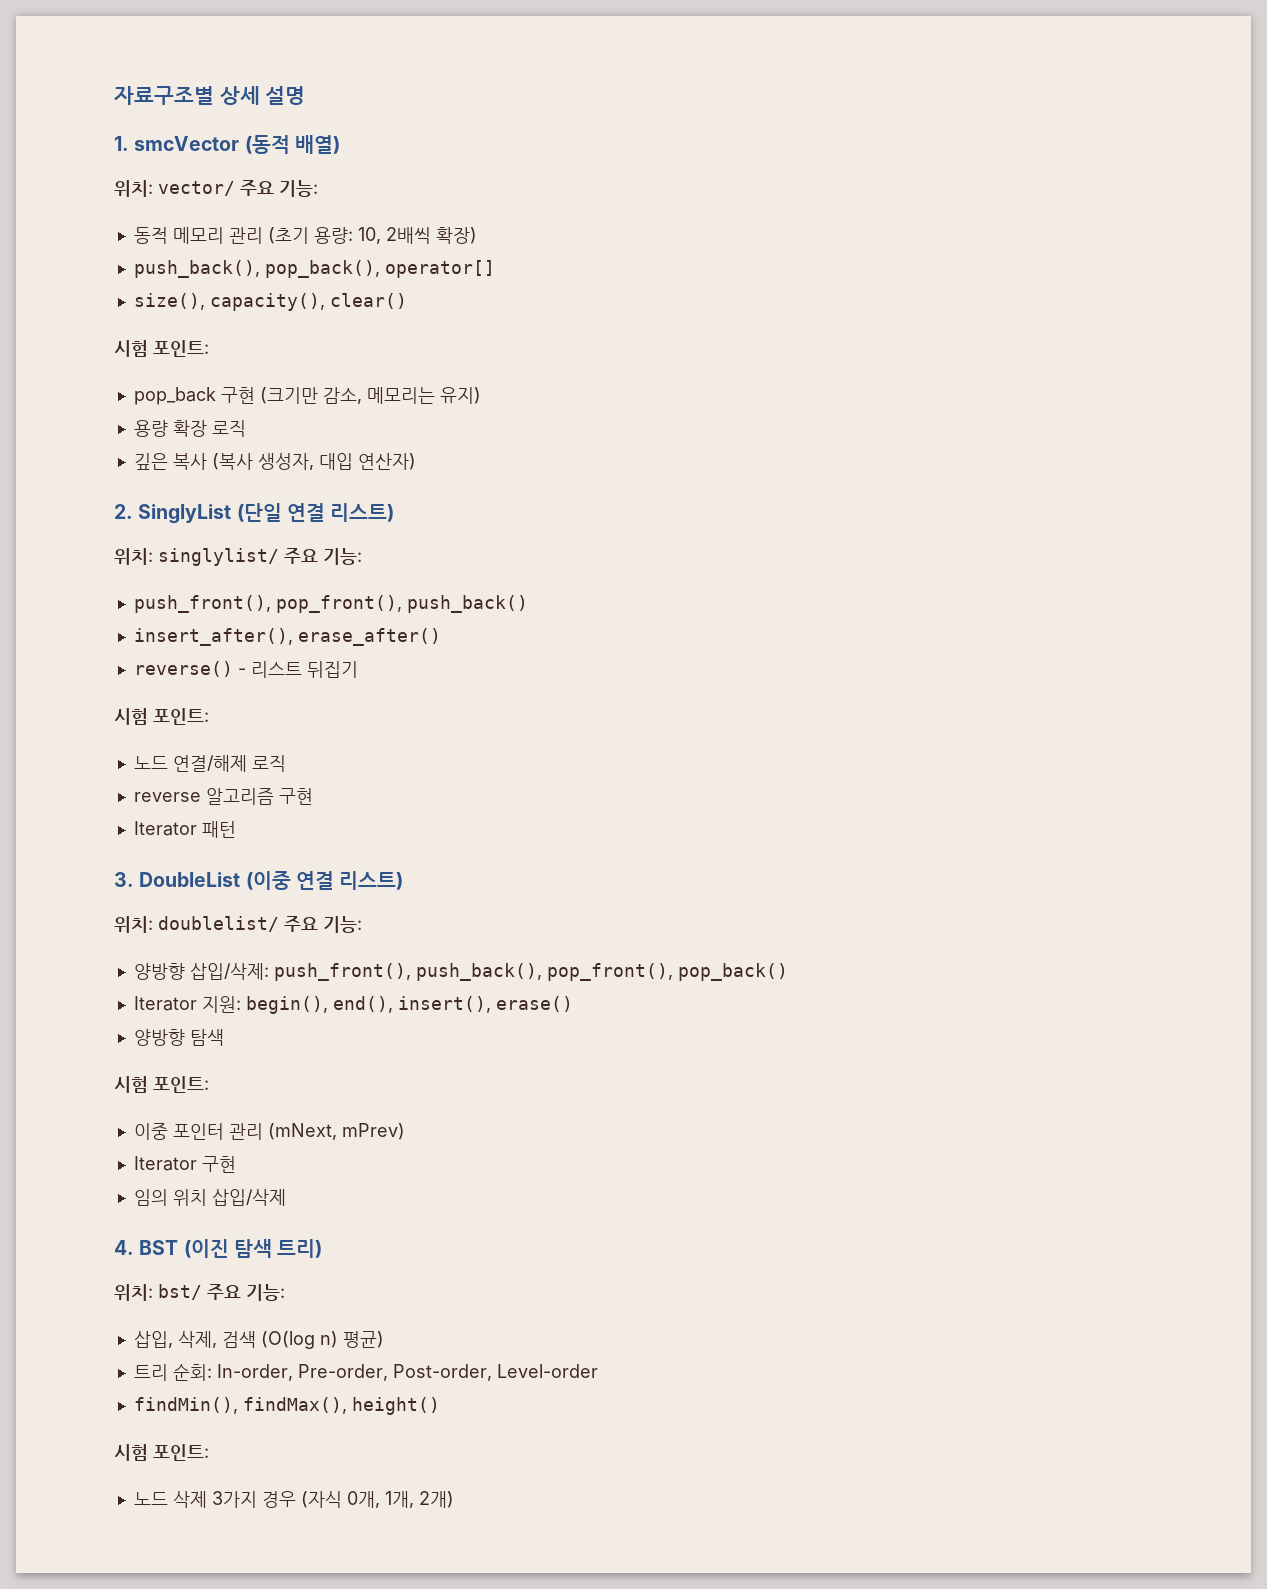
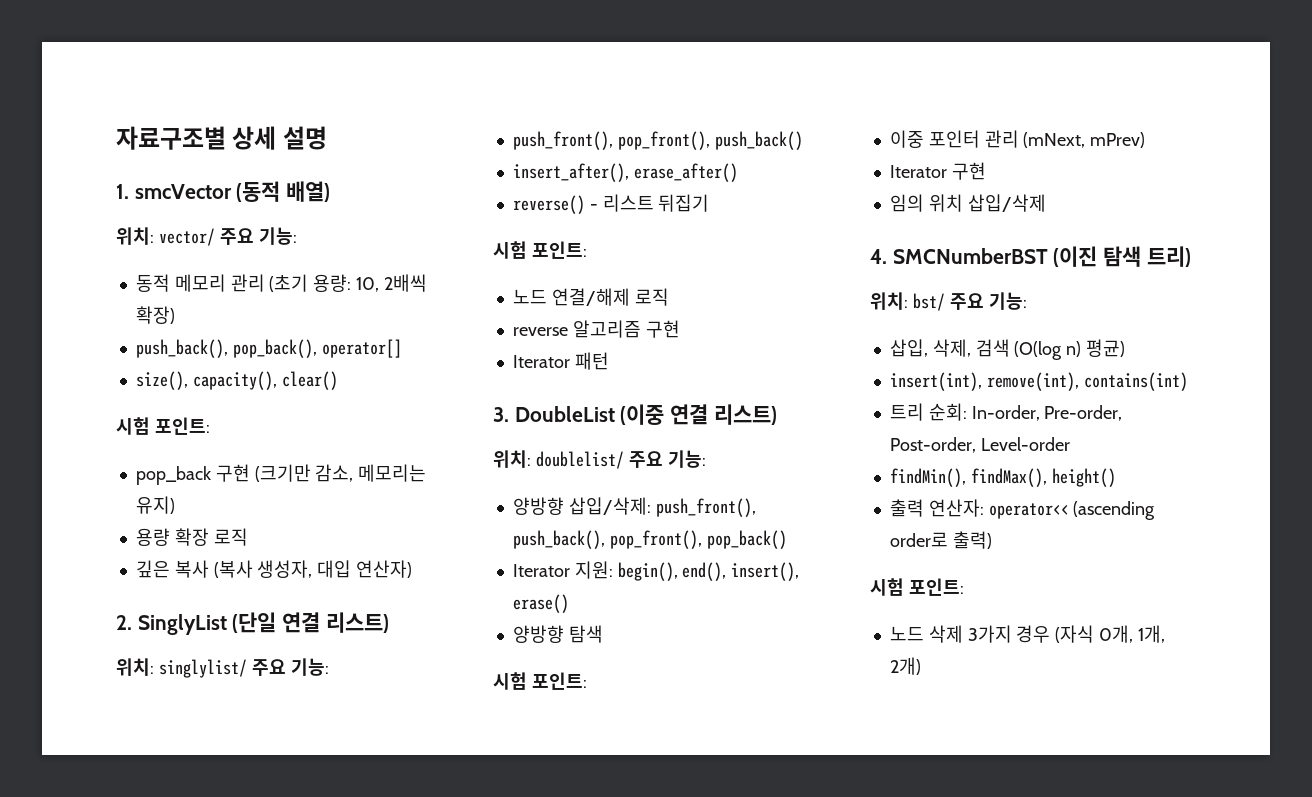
- 4. BST (이진 탐색 트리)
+ 4. SMCNumberBST (이진 탐색 트리)
+ insert(int), remove(int), contains(int)
+ 출력 연산자: operator<< (ascending order로 출력)

